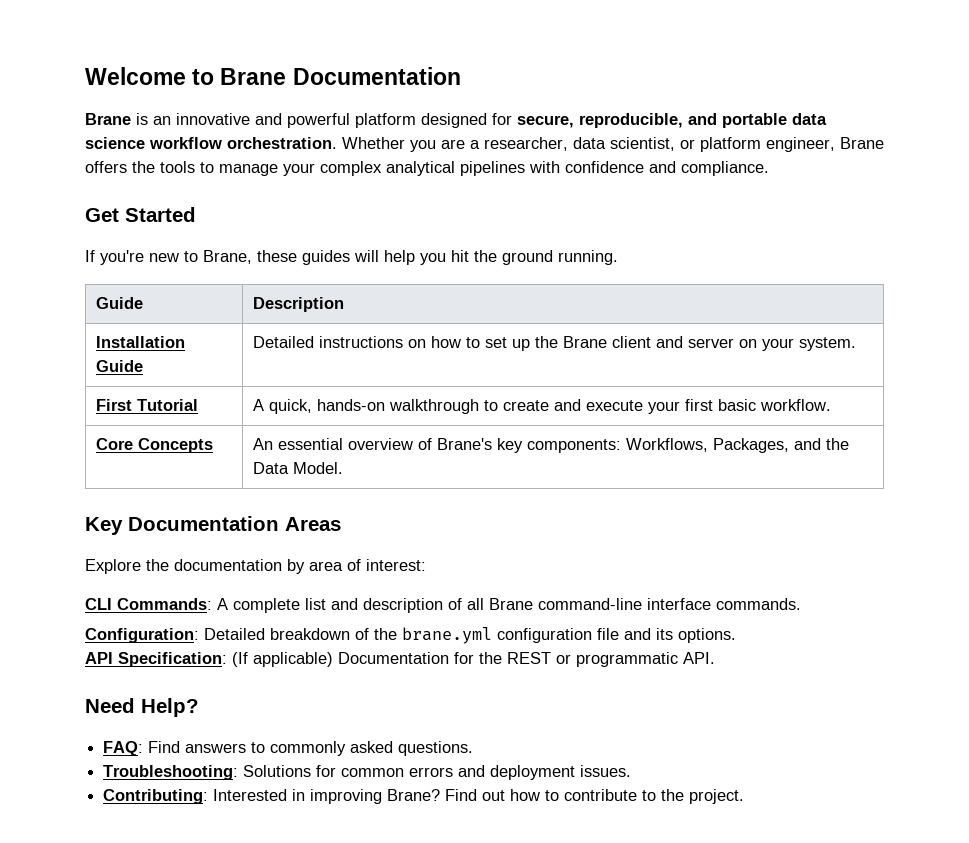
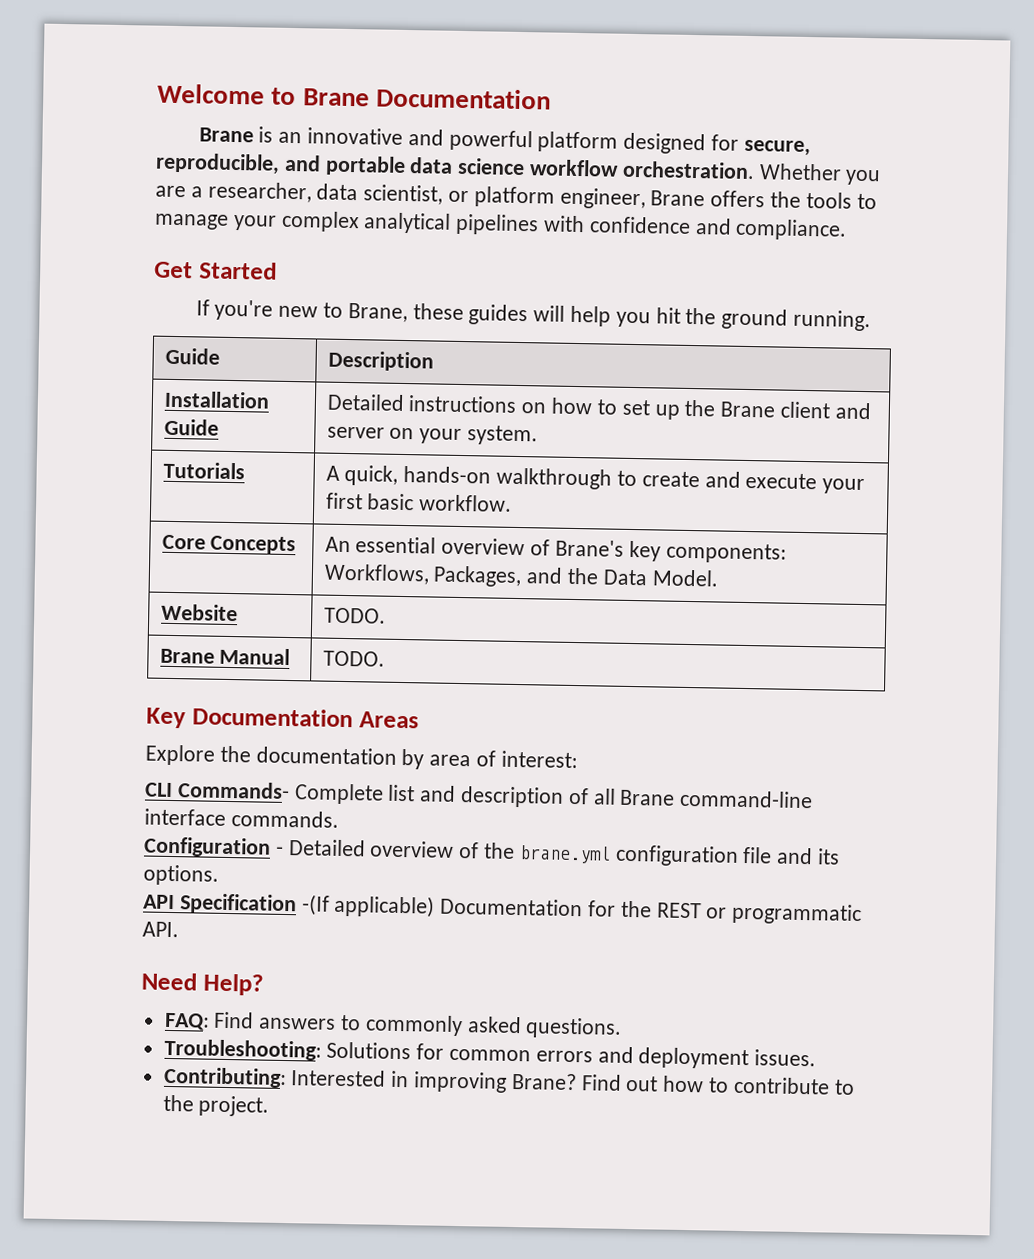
- First Tutorial | A quick, hands-on walkthrough to create and execute your first basic workflow.
+ Tutorials | A quick, hands-on walkthrough to create and execute your first basic workflow.
+ Website | TODO.
+ Brane Manual | TODO.
- CLI Commands: A complete list and description of all Brane command-line interface commands.
+ CLI Commands- Complete list and description of all Brane command-line interface commands.
- Configuration: Detailed breakdown of the brane.yml configuration file and its options.
+ Configuration - Detailed overview of the brane.yml configuration file and its options.
- API Specification: (If applicable) Documentation for the REST or programmatic API.
+ API Specification -(If applicable) Documentation for the REST or programmatic API.

